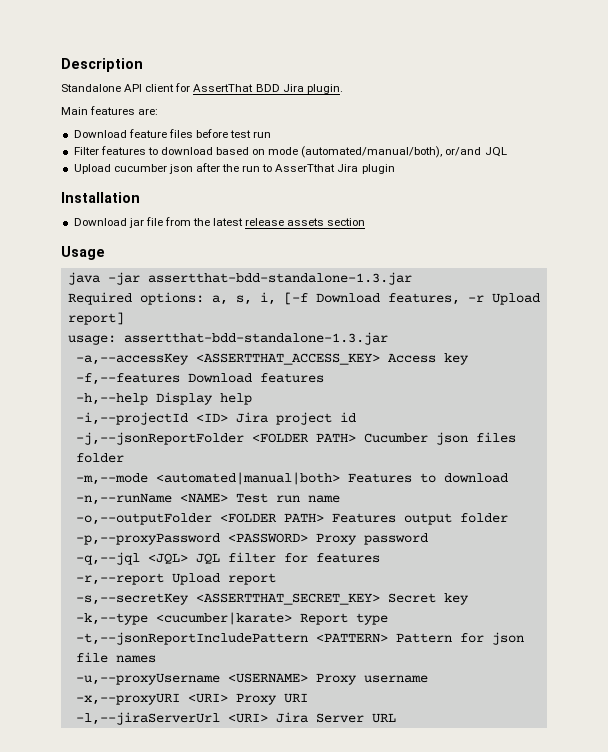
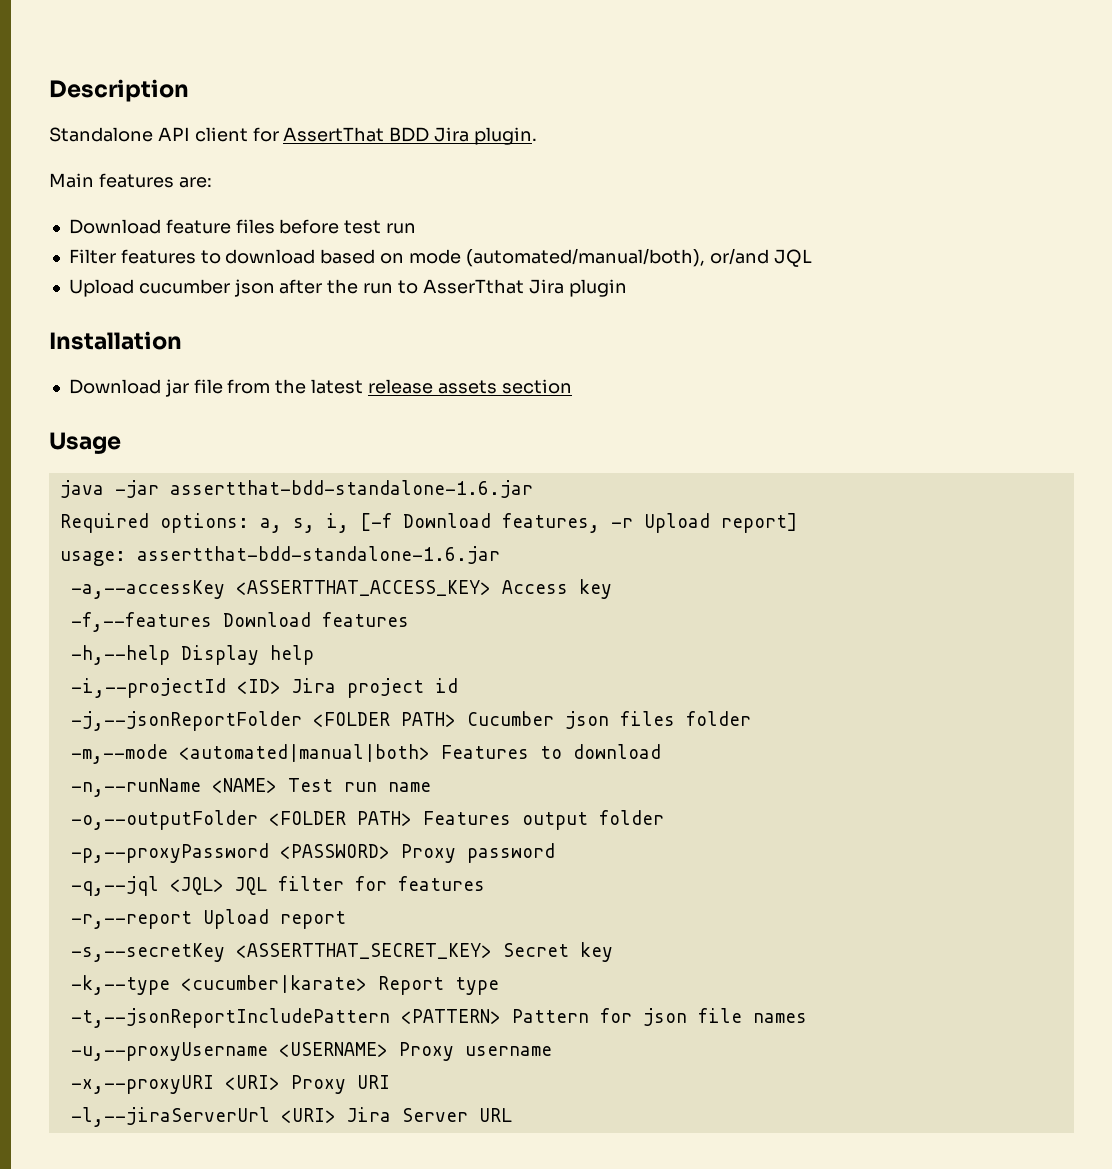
- java -jar assertthat-bdd-standalone-1.3.jar
+ java -jar assertthat-bdd-standalone-1.6.jar
- usage: assertthat-bdd-standalone-1.3.jar
+ usage: assertthat-bdd-standalone-1.6.jar

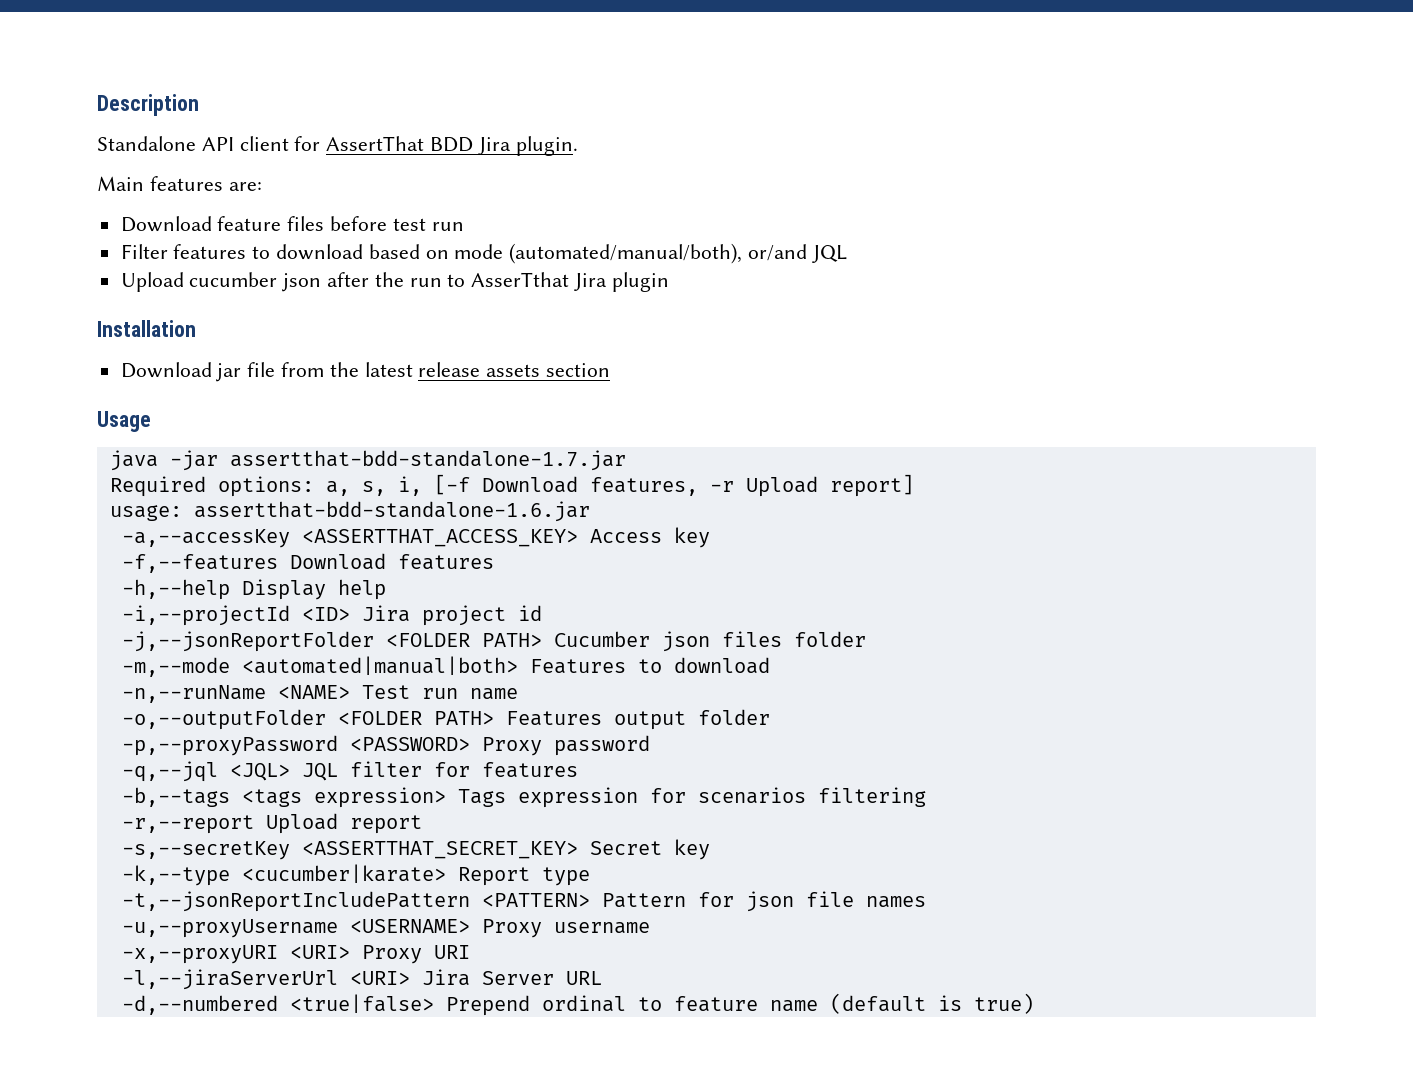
- java -jar assertthat-bdd-standalone-1.6.jar
+ java -jar assertthat-bdd-standalone-1.7.jar
+ -b,--tags <tags expression> Tags expression for scenarios filtering
+ -d,--numbered <true|false> Prepend ordinal to feature name (default is true)

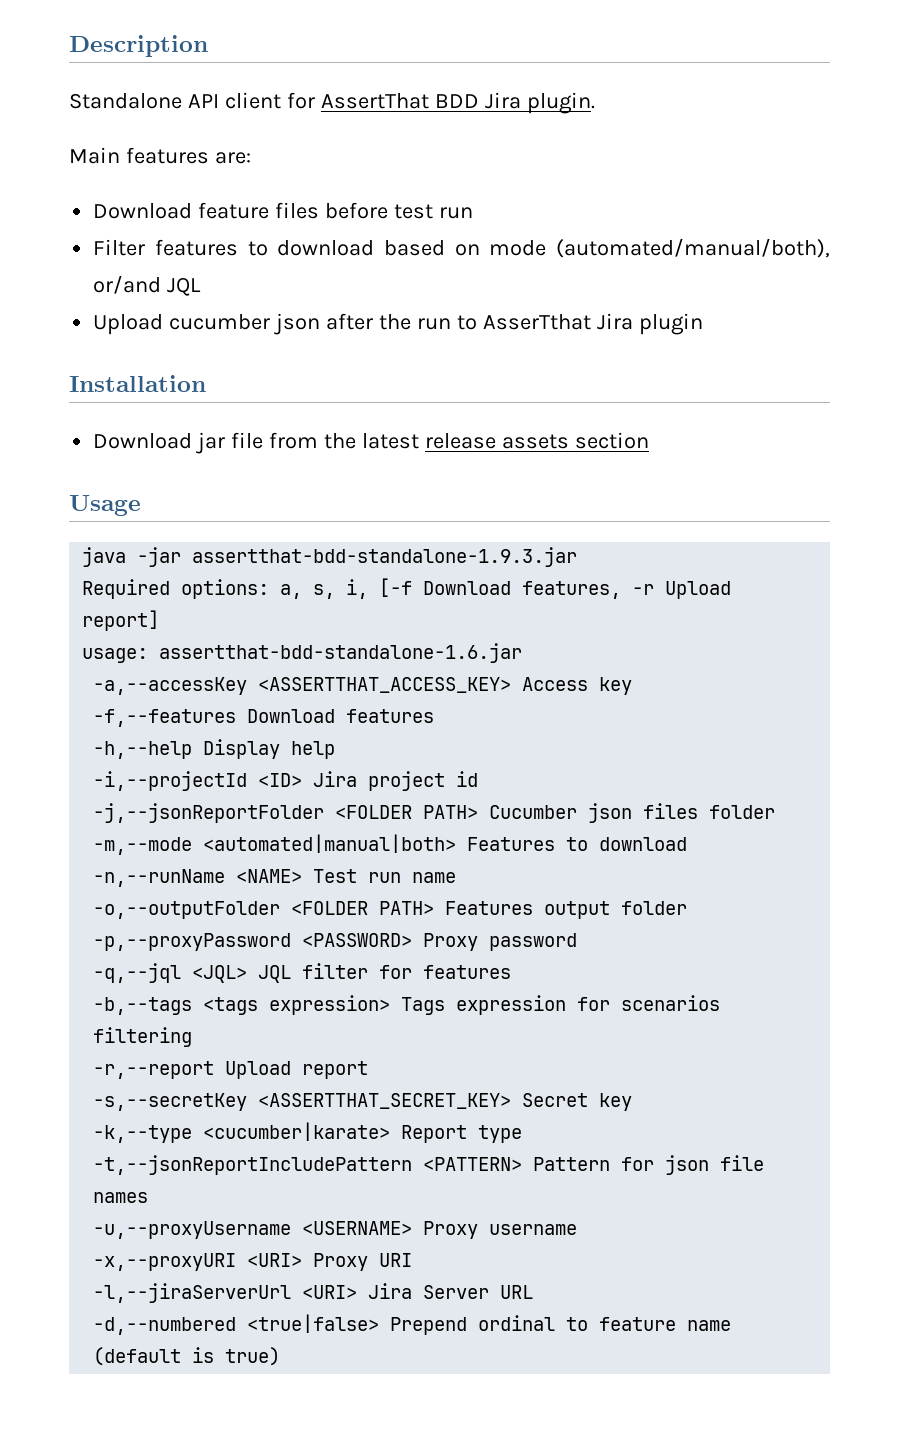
- java -jar assertthat-bdd-standalone-1.7.jar
+ java -jar assertthat-bdd-standalone-1.9.3.jar

